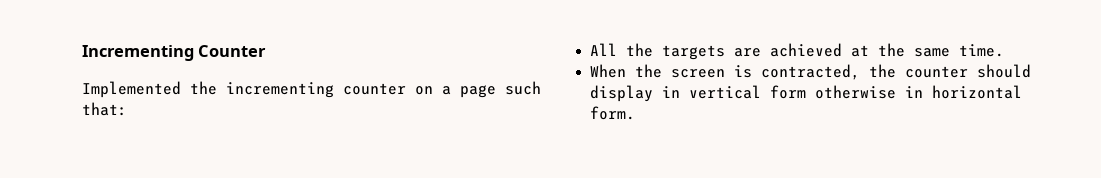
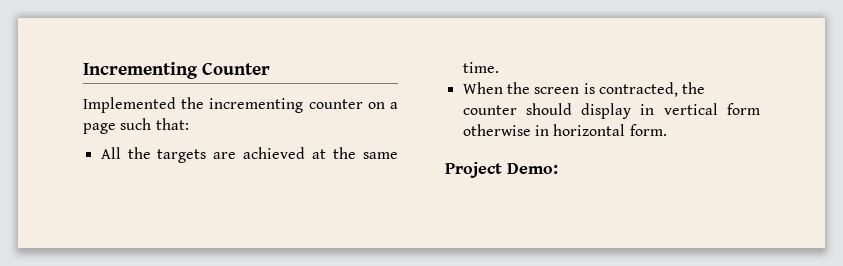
+ Project Demo:

